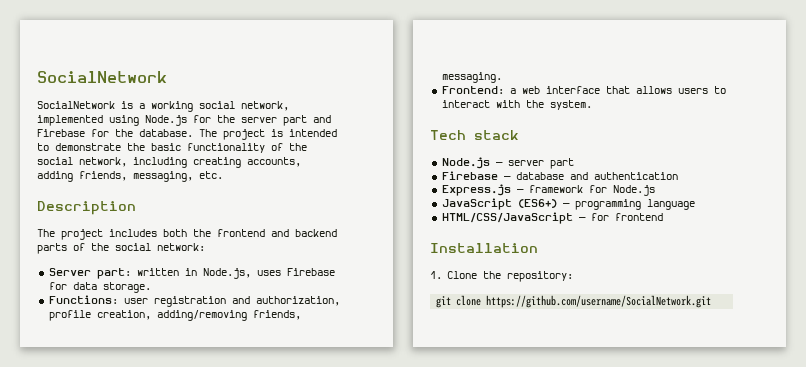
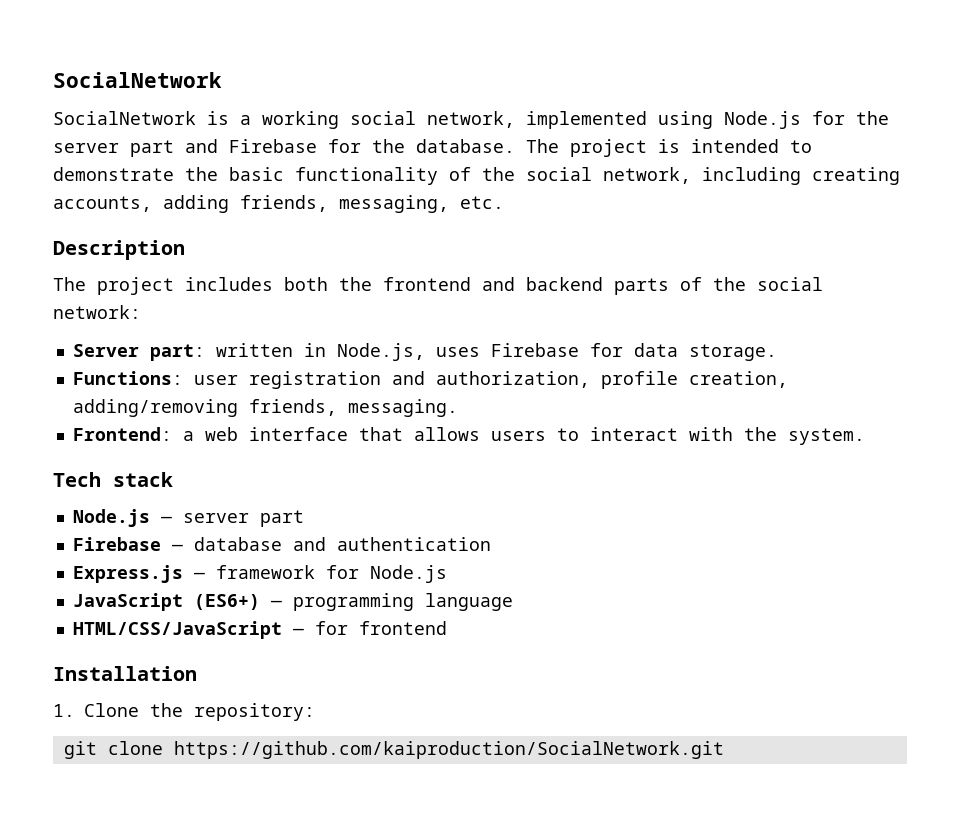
- git clone https://github.com/username/SocialNetwork.git
+ git clone https://github.com/kaiproduction/SocialNetwork.git

